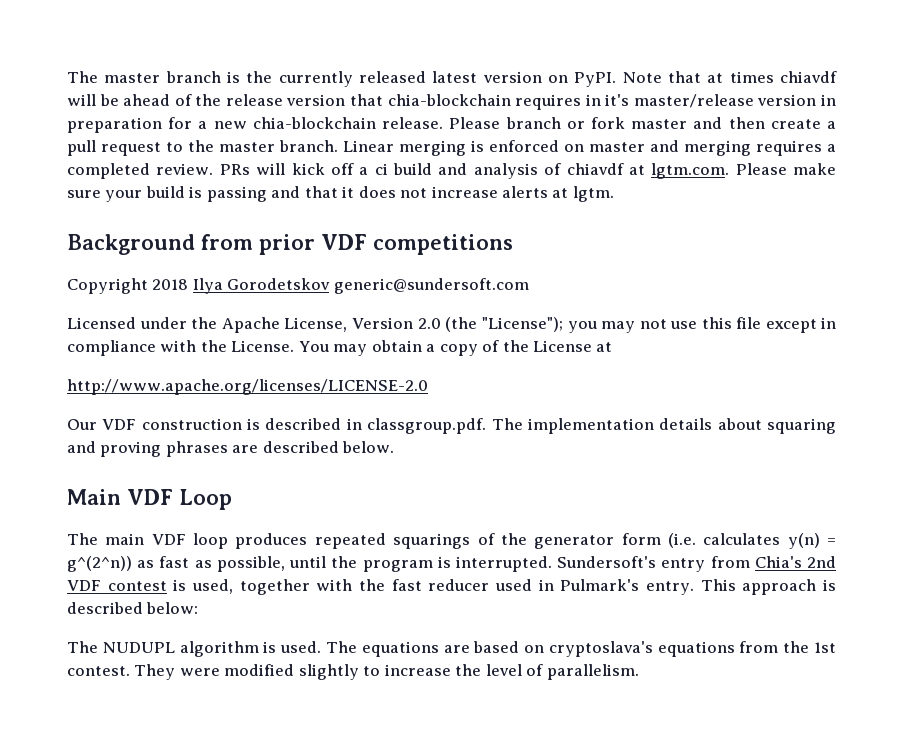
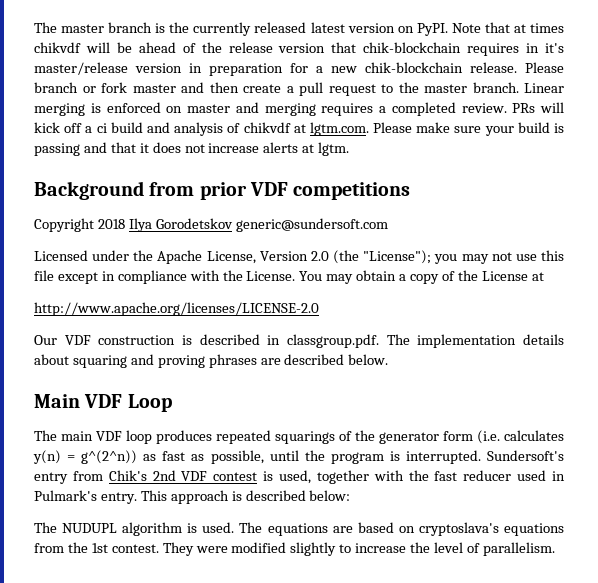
- Note that at times chiavdf will be ahead of the release version that chia-blockchain requires in it's master/release version in preparation for a new chia-blockchain release.
+ Note that at times chikvdf will be ahead of the release version that chik-blockchain requires in it's master/release version in preparation for a new chik-blockchain release.
- PRs will kick off a ci build and analysis of chiavdf at lgtm.com. Please make sure your build is passing and that it does not increase alerts at lgtm.
+ PRs will kick off a ci build and analysis of chikvdf at lgtm.com. Please make sure your build is passing and that it does not increase alerts at lgtm.
- Sundersoft's entry from Chia's 2nd VDF contest is used, together with the fast reducer used in Pulmark's entry.
+ Sundersoft's entry from Chik's 2nd VDF contest is used, together with the fast reducer used in Pulmark's entry.

